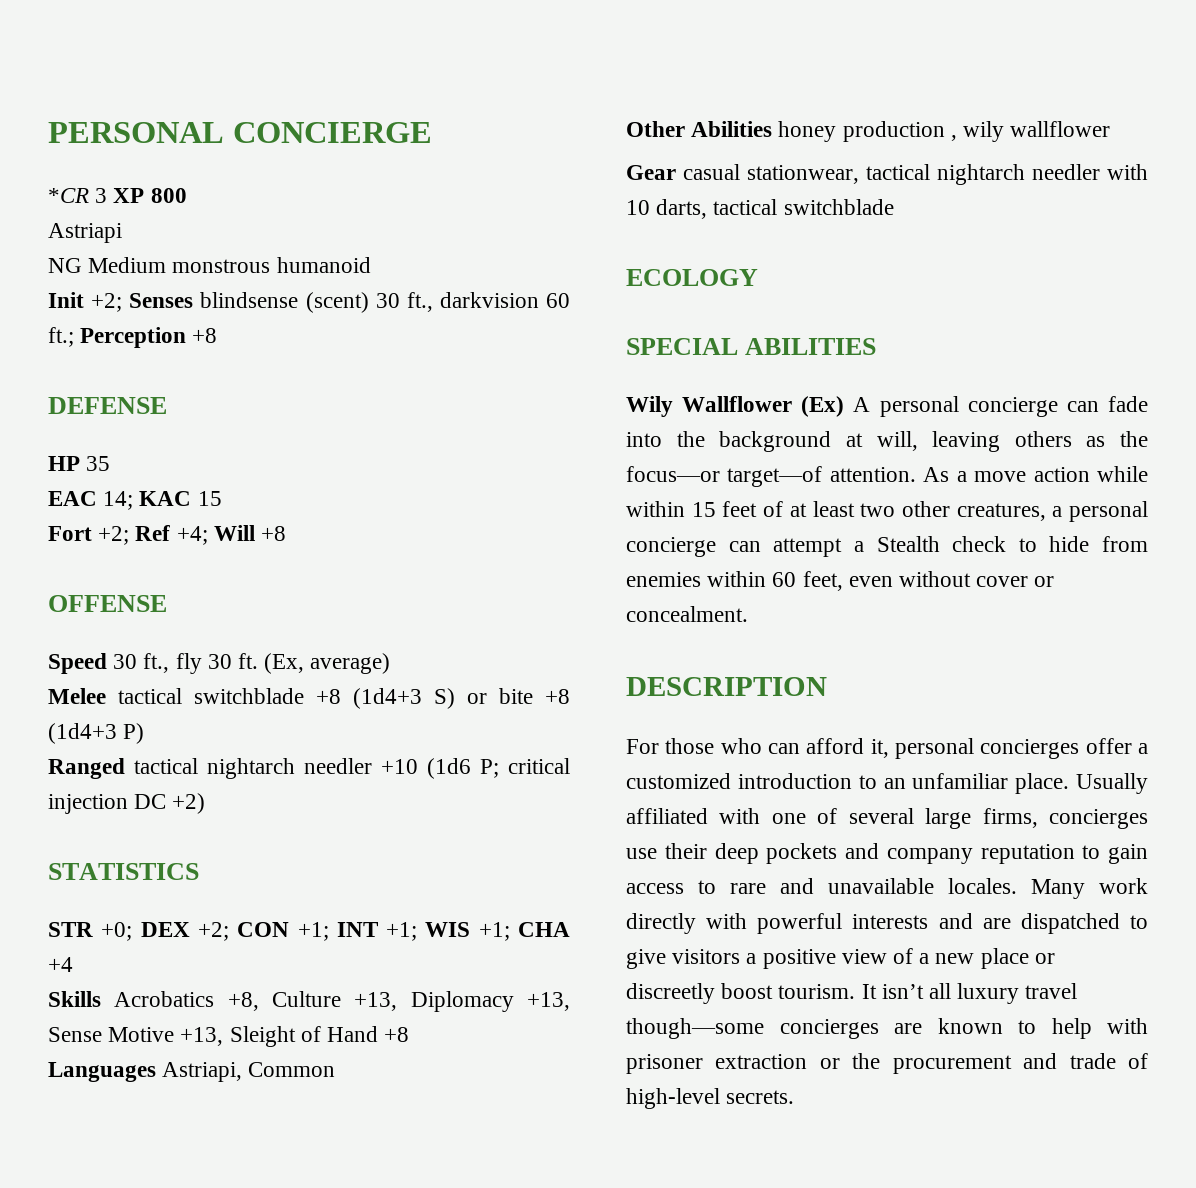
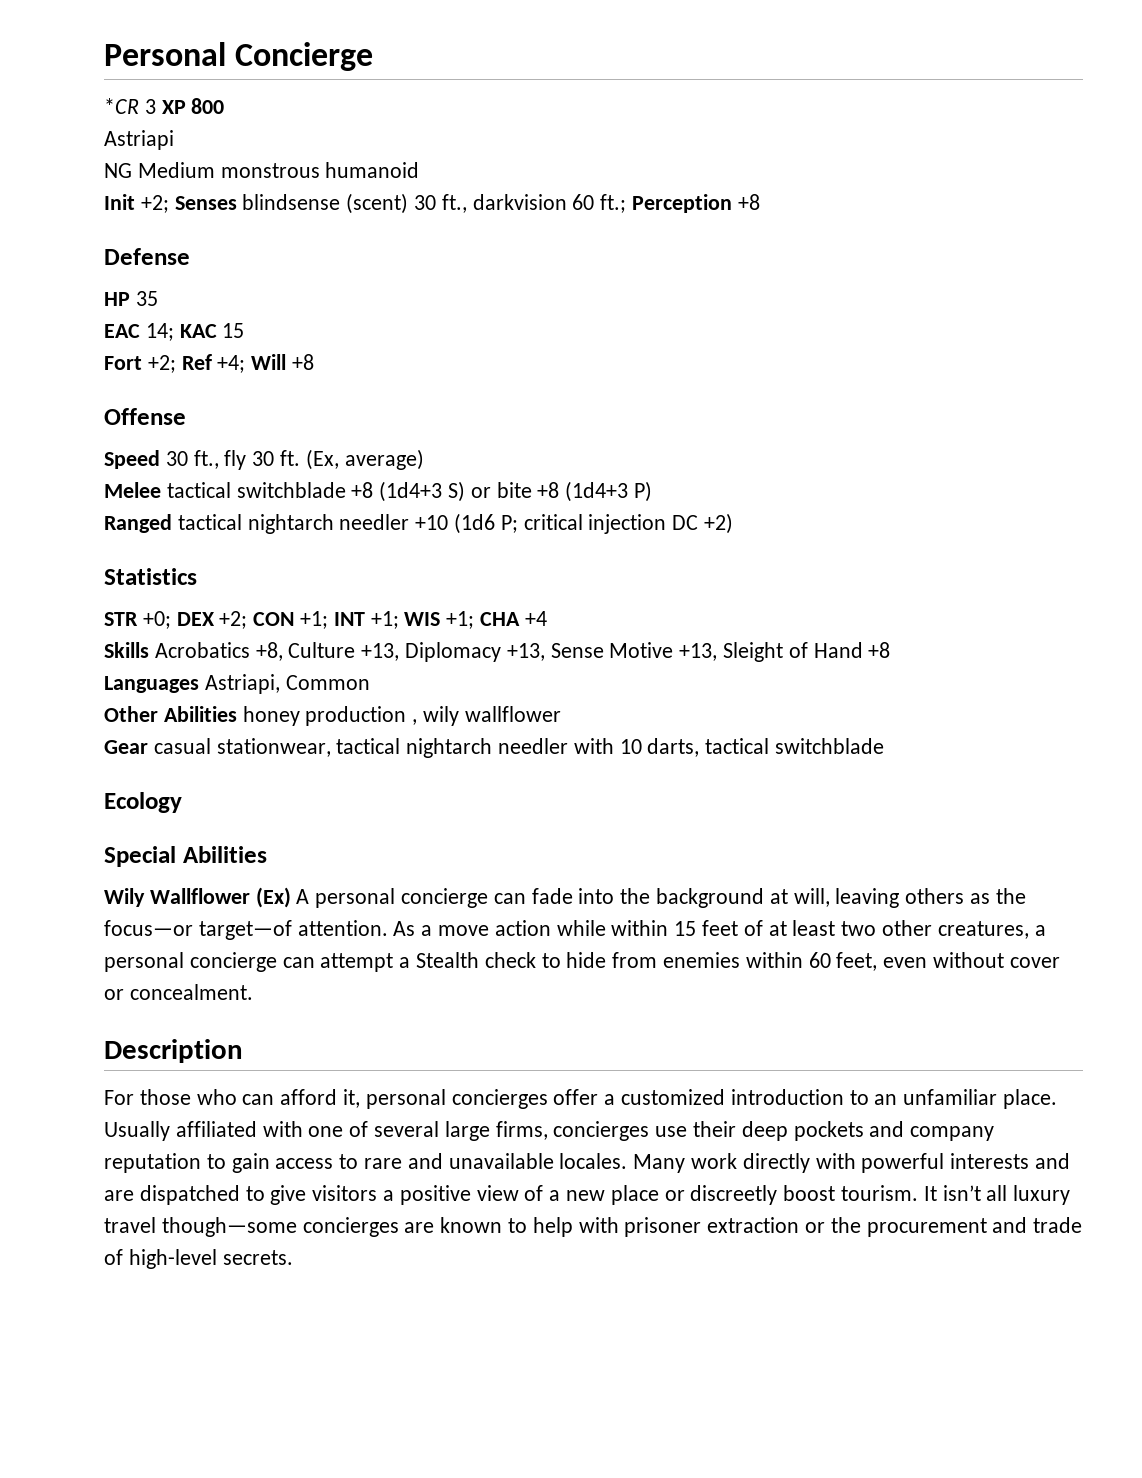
- PERSONAL CONCIERGE
+ Personal Concierge
- DEFENSE
+ Defense
- OFFENSE
+ Offense
- STATISTICS
+ Statistics
- ECOLOGY
- SPECIAL ABILITIES
+ Ecology
+ Special Abilities
- DESCRIPTION
+ Description

